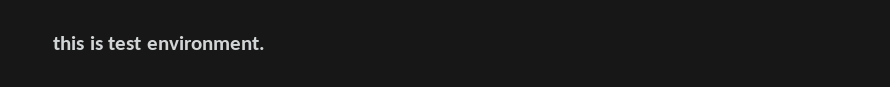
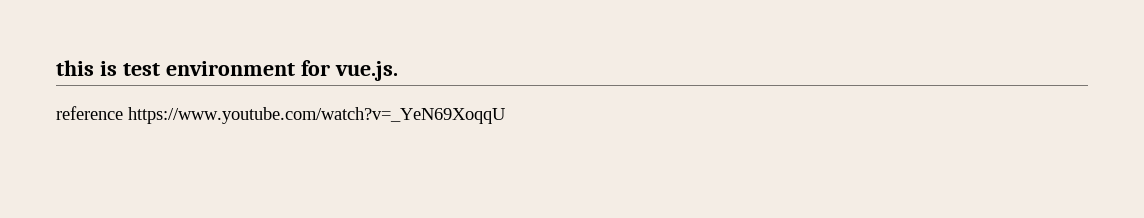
- this is test environment.
+ this is test environment for vue.js.
+ reference https://www.youtube.com/watch?v=_YeN69XoqqU

